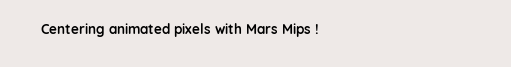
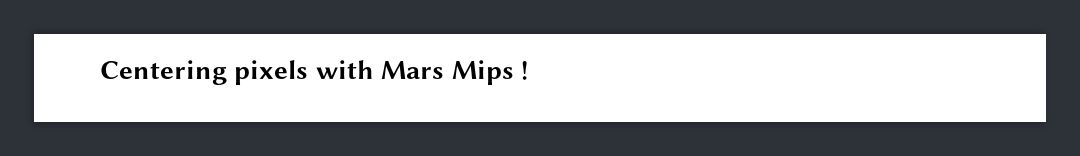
- Centering animated pixels with Mars Mips !
+ Centering pixels with Mars Mips !

